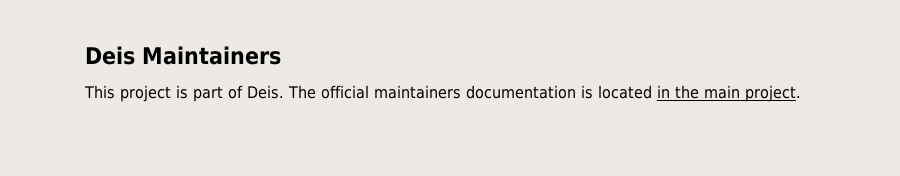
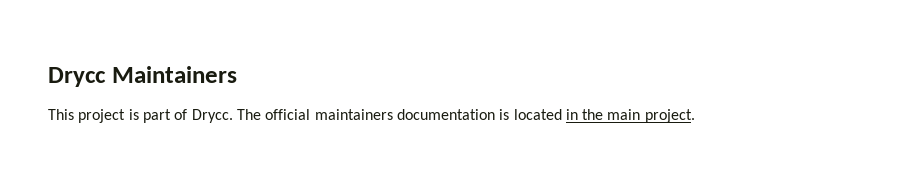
- Deis Maintainers
+ Drycc Maintainers
- This project is part of Deis.
+ This project is part of Drycc.

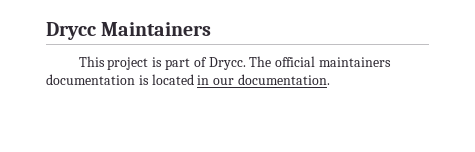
- The official maintainers documentation is located in the main project.
+ The official maintainers documentation is located in our documentation.

